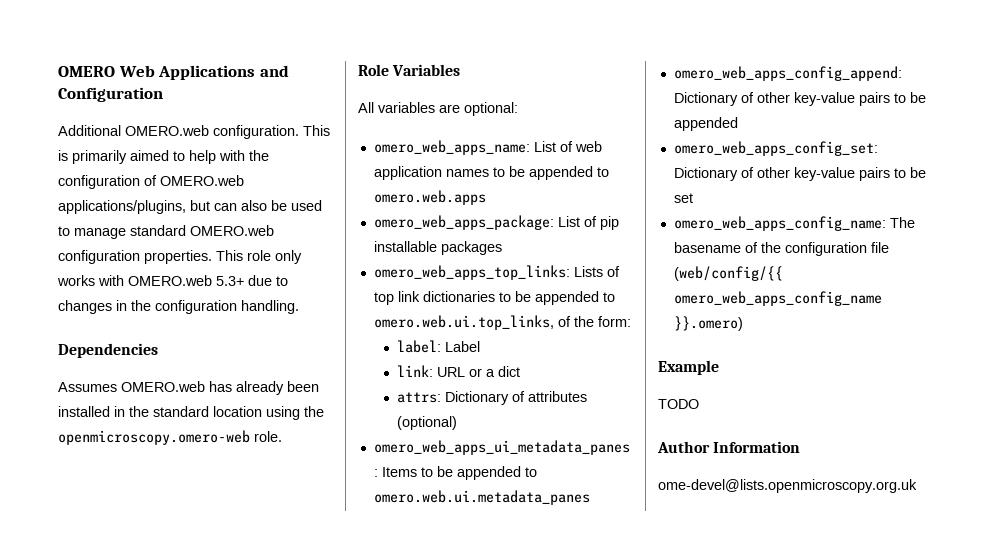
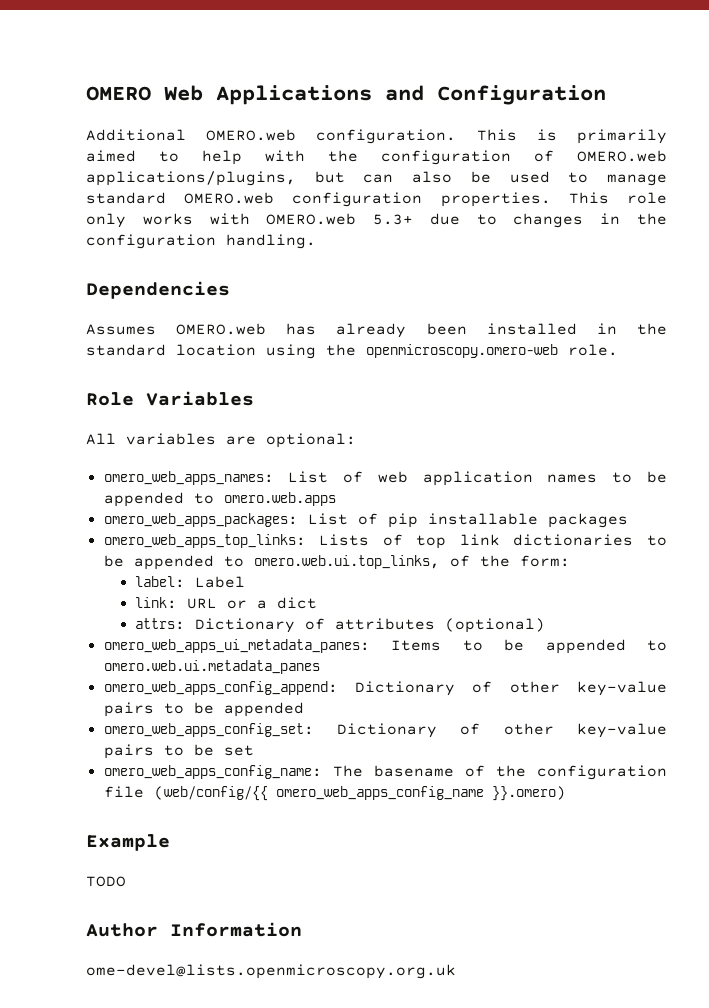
- omero_web_apps_name: List of web application names to be appended to omero.web.apps
+ omero_web_apps_names: List of web application names to be appended to omero.web.apps
- omero_web_apps_package: List of pip installable packages
+ omero_web_apps_packages: List of pip installable packages

